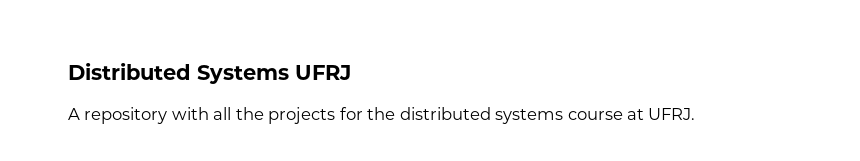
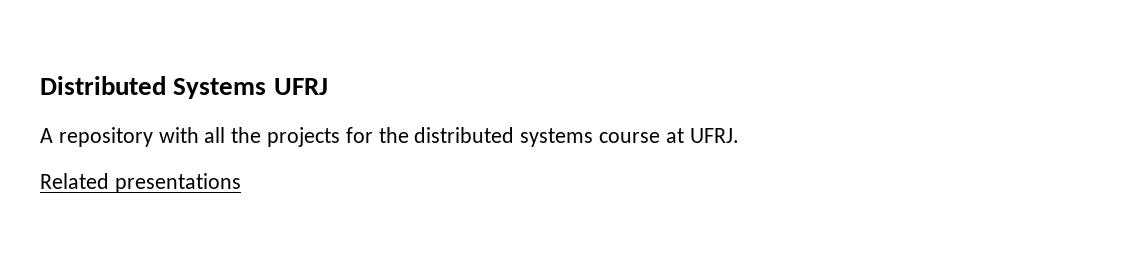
+ Related presentations

